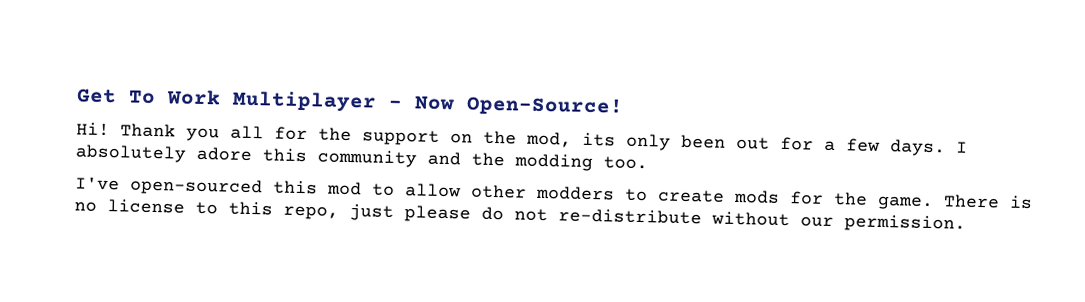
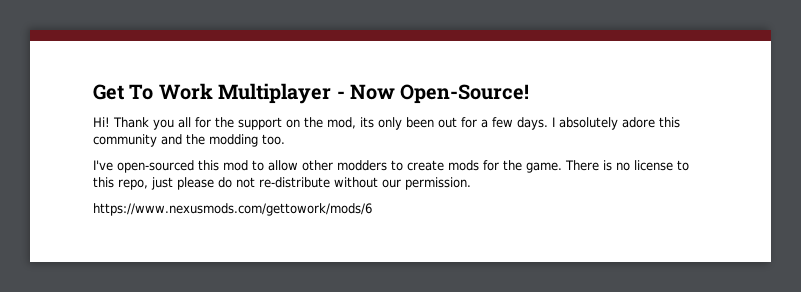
+ https://www.nexusmods.com/gettowork/mods/6

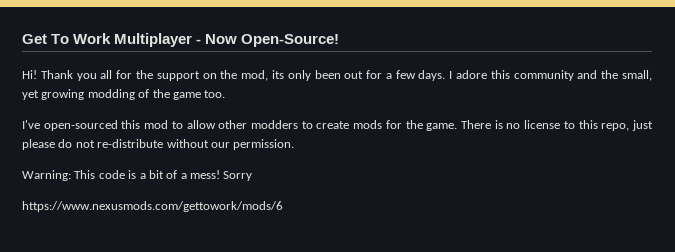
- I absolutely adore this community and the modding too.
+ I adore this community and the small, yet growing modding of the game too.
+ Warning: This code is a bit of a mess! Sorry

